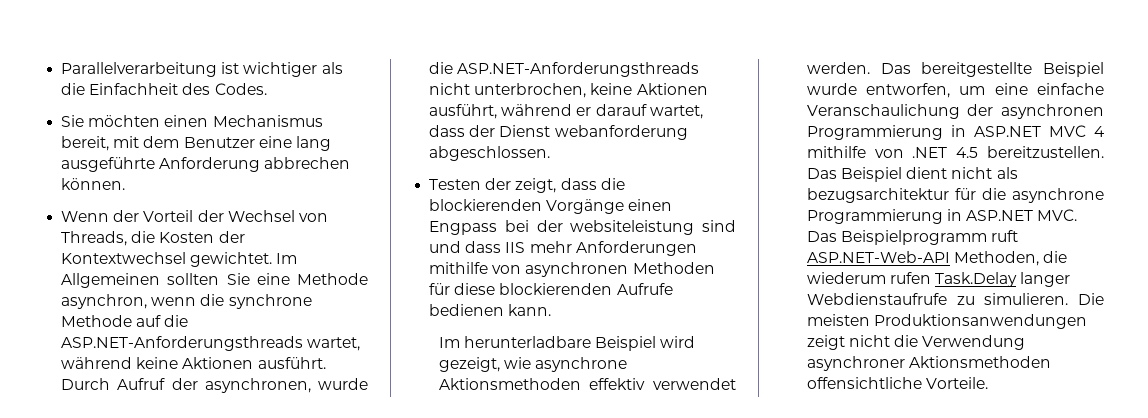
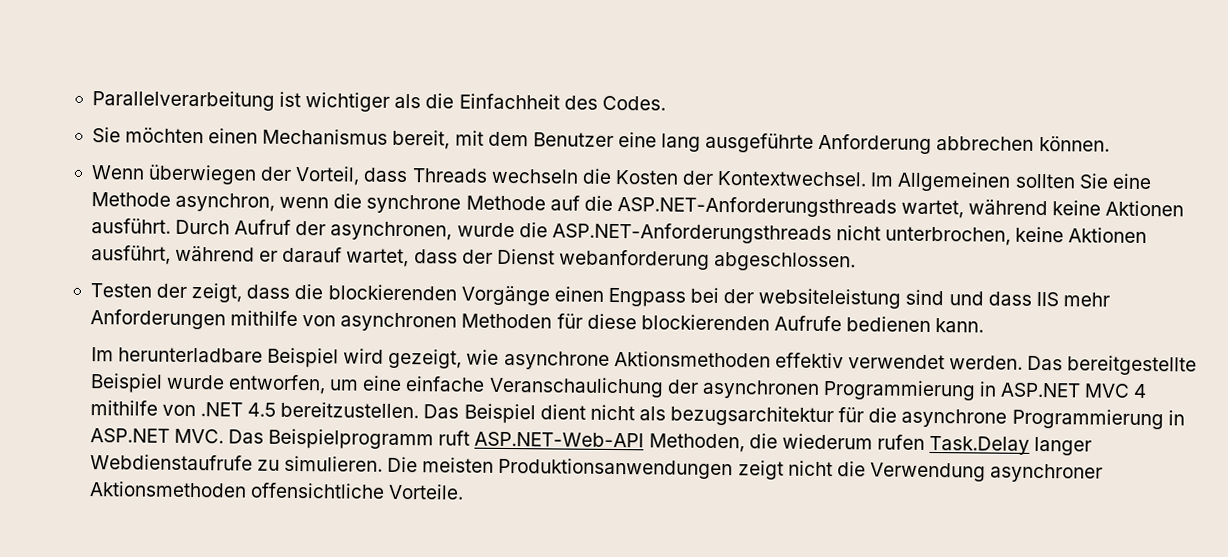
- Wenn der Vorteil der Wechsel von Threads, die Kosten der Kontextwechsel gewichtet.
+ Wenn überwiegen der Vorteil, dass Threads wechseln die Kosten der Kontextwechsel.

